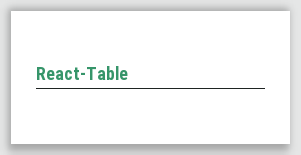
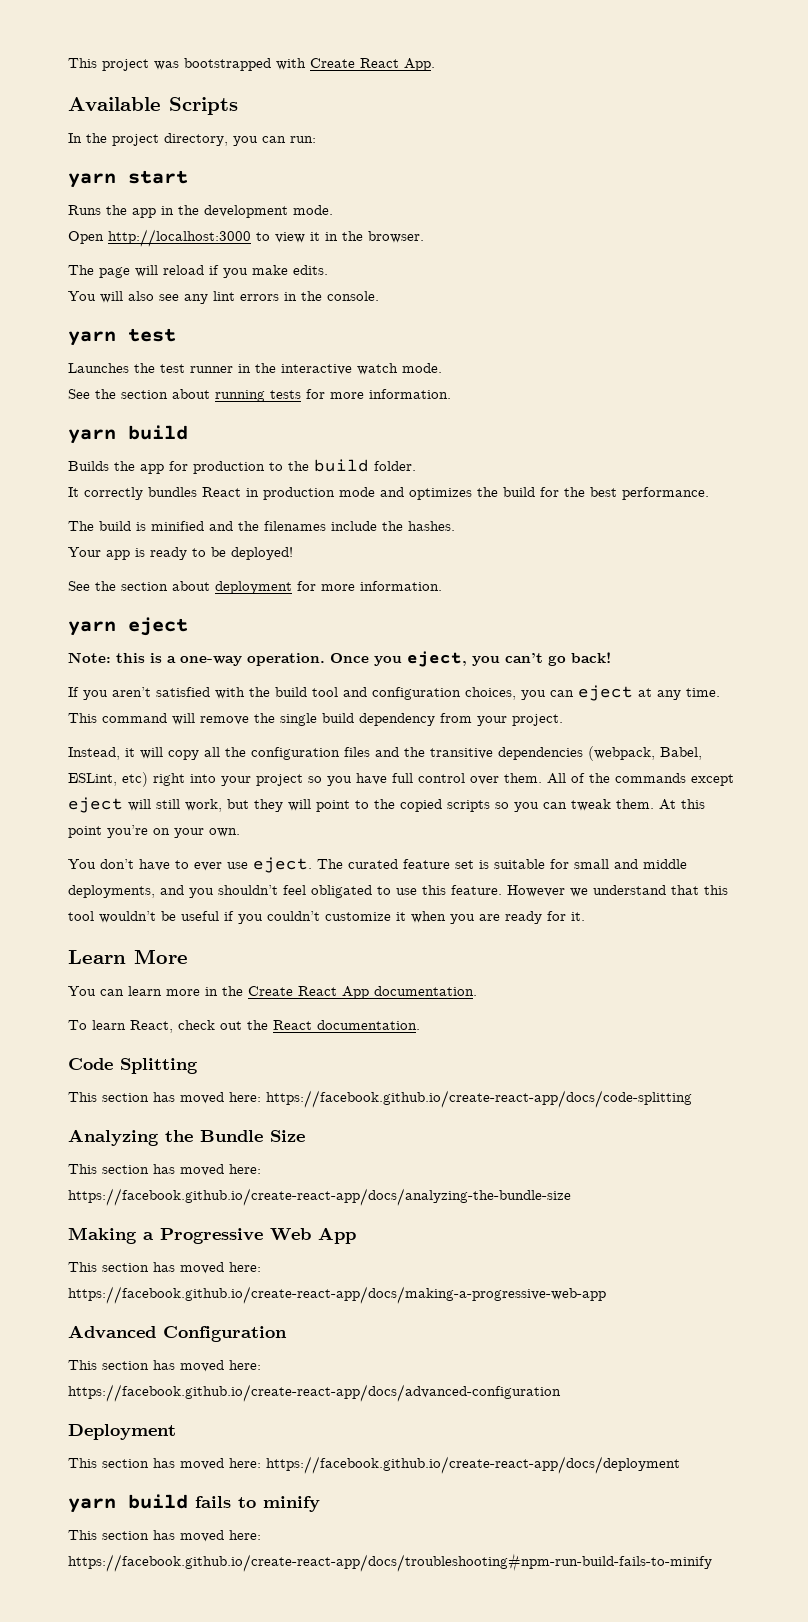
- React-Table
+ This project was bootstrapped with Create React App.
+ Available Scripts
+ In the project directory, you can run:
+ yarn start
+ Runs the app in the development mode.
+ Open http://localhost:3000 to view it in the browser.
+ The page will reload if you make edits.
+ You will also see any lint errors in the console.
+ yarn test
+ Launches the test runner in the interactive watch mode.
+ See the section about running tests for more information.
+ yarn build
+ Builds the app for production to the build folder.
+ It correctly bundles React in production mode and optimizes the build for the best performance.
+ The build is minified and the filenames include the hashes.
+ Your app is ready to be deployed!
+ See the section about deployment for more information.
+ yarn eject
+ Note: this is a one-way operation. Once you eject, you can’t go back!
+ If you aren’t satisfied with the build tool and configuration choices, you can eject at any time. This command will remove the single build dependency from your project.
+ Instead, it will copy all the configuration files and the transitive dependencies (webpack, Babel, ESLint, etc) right into your project so you have full control over them. All of the commands except eject will still work, but they will point to the copied scripts so you can tweak them. At this point you’re on your own.
+ You don’t have to ever use eject. The curated feature set is suitable for small and middle deployments, and you shouldn’t feel obligated to use this feature. However we understand that this tool wouldn’t be useful if you couldn’t customize it when you are ready for it.
+ Learn More
+ You can learn more in the Create React App documentation.
+ To learn React, check out the React documentation.
+ Code Splitting
+ This section has moved here: https://facebook.github.io/create-react-app/docs/code-splitting
+ Analyzing the Bundle Size
+ This section has moved here: https://facebook.github.io/create-react-app/docs/analyzing-the-bundle-size
+ Making a Progressive Web App
+ This section has moved here: https://facebook.github.io/create-react-app/docs/making-a-progressive-web-app
+ Advanced Configuration
+ This section has moved here: https://facebook.github.io/create-react-app/docs/advanced-configuration
+ Deployment
+ This section has moved here: https://facebook.github.io/create-react-app/docs/deployment
+ yarn build fails to minify
+ This section has moved here: https://facebook.github.io/create-react-app/docs/troubleshooting#npm-run-build-fails-to-minify

